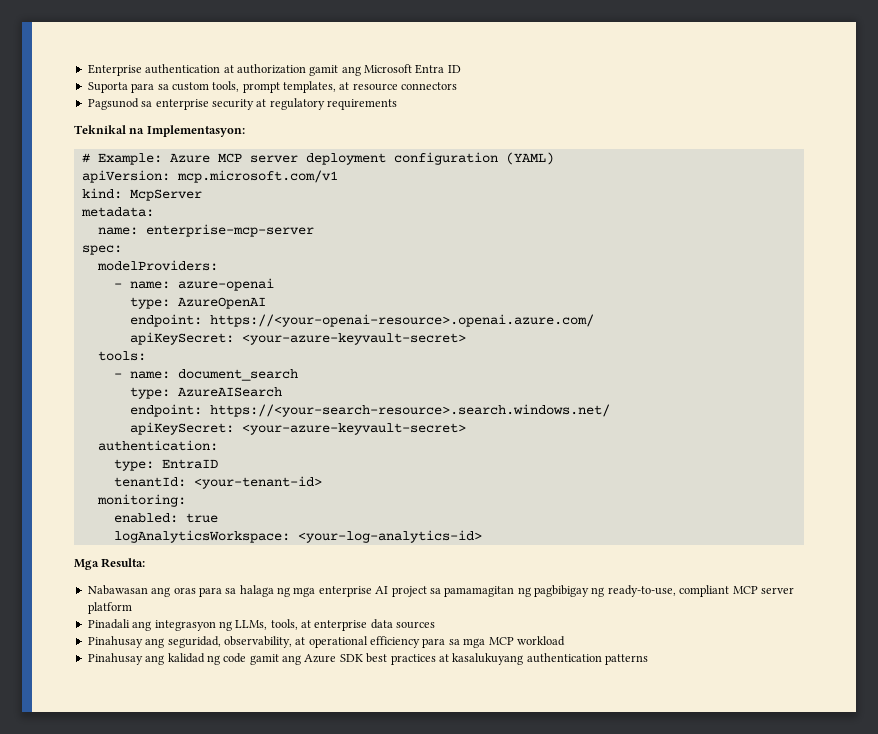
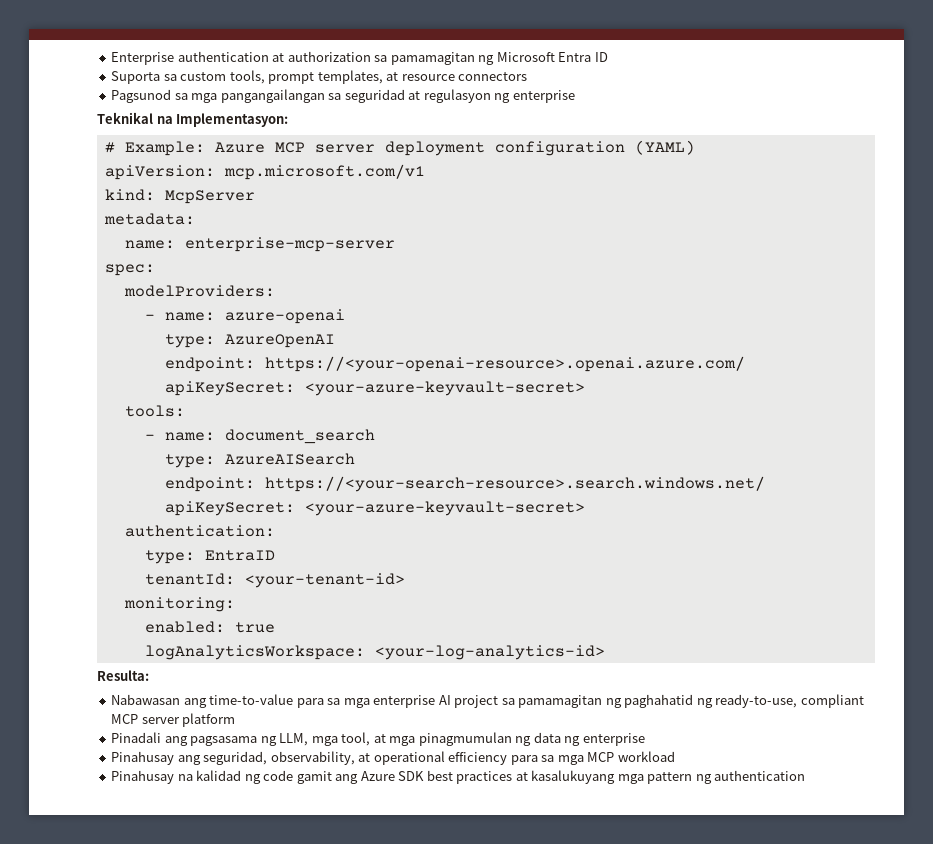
- Enterprise authentication at authorization gamit ang Microsoft Entra ID
+ Enterprise authentication at authorization sa pamamagitan ng Microsoft Entra ID
- Suporta para sa custom tools, prompt templates, at resource connectors
+ Suporta sa custom tools, prompt templates, at resource connectors
- Pagsunod sa enterprise security at regulatory requirements
+ Pagsunod sa mga pangangailangan sa seguridad at regulasyon ng enterprise
- Mga Resulta:
+ Resulta:
- Nabawasan ang oras para sa halaga ng mga enterprise AI project sa pamamagitan ng pagbibigay ng ready-to-use, compliant MCP server platform
+ Nabawasan ang time-to-value para sa mga enterprise AI project sa pamamagitan ng paghahatid ng ready-to-use, compliant MCP server platform
- Pinadali ang integrasyon ng LLMs, tools, at enterprise data sources
+ Pinadali ang pagsasama ng LLM, mga tool, at mga pinagmumulan ng data ng enterprise
- Pinahusay ang kalidad ng code gamit ang Azure SDK best practices at kasalukuyang authentication patterns
+ Pinahusay na kalidad ng code gamit ang Azure SDK best practices at kasalukuyang mga pattern ng authentication

